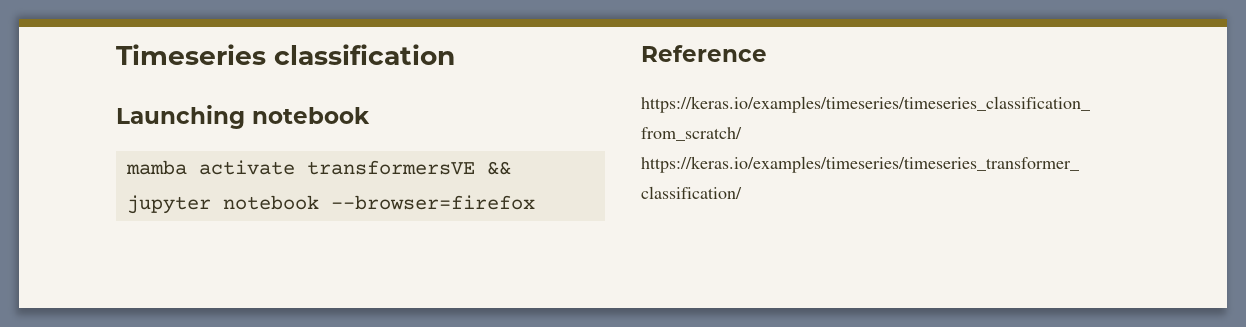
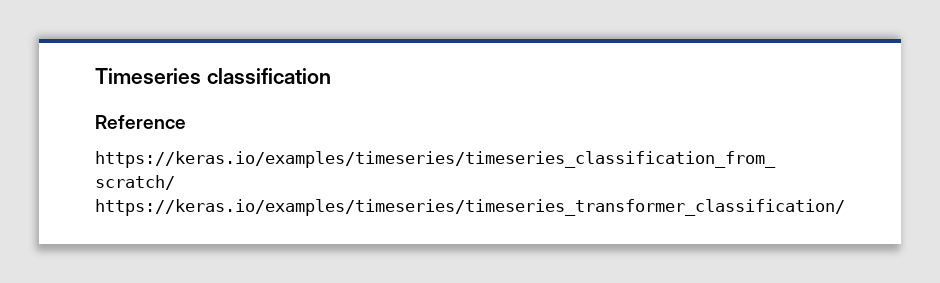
- Launching notebook
- mamba activate transformersVE && jupyter notebook --browser=firefox

